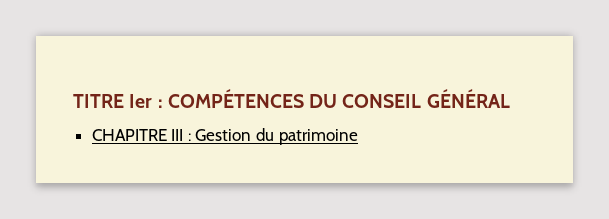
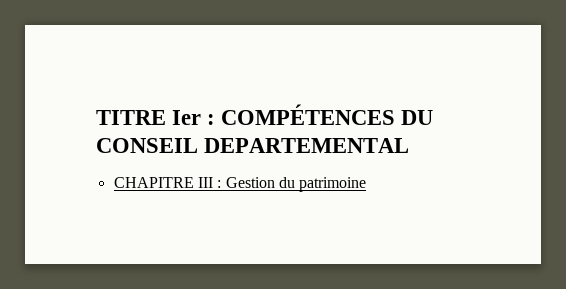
- TITRE Ier : COMPÉTENCES DU CONSEIL GÉNÉRAL
+ TITRE Ier : COMPÉTENCES DU CONSEIL DEPARTEMENTAL

